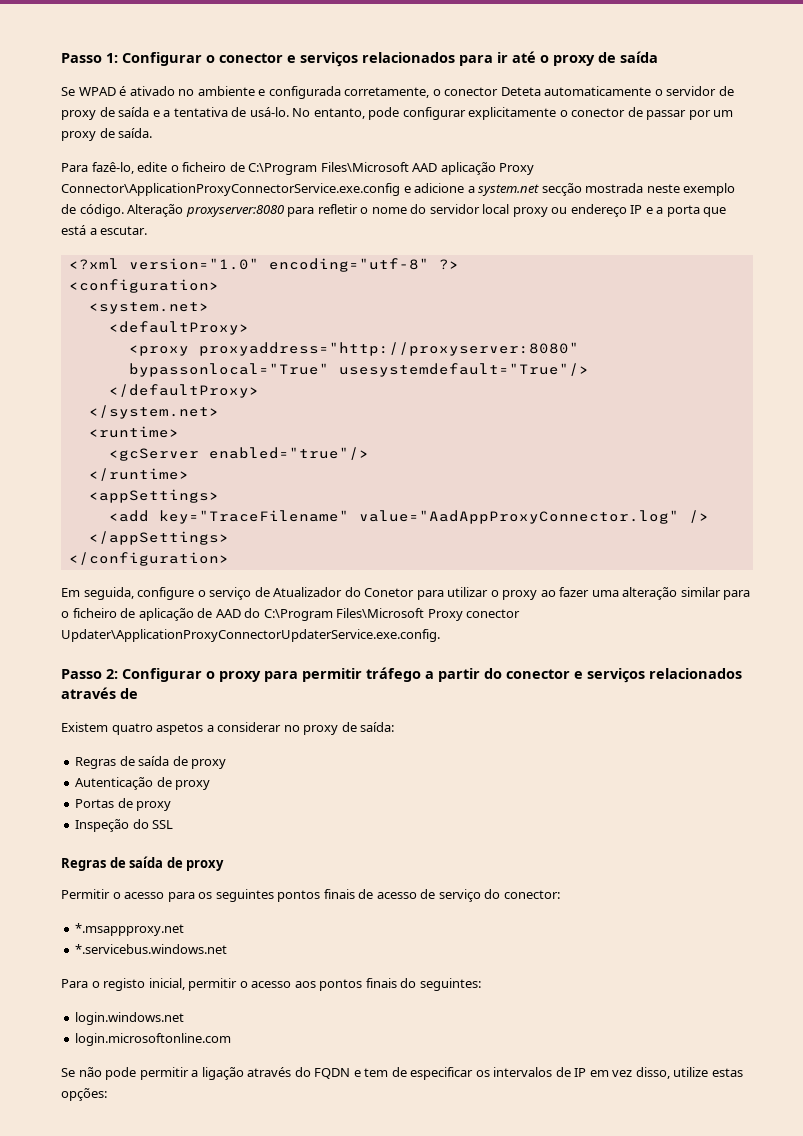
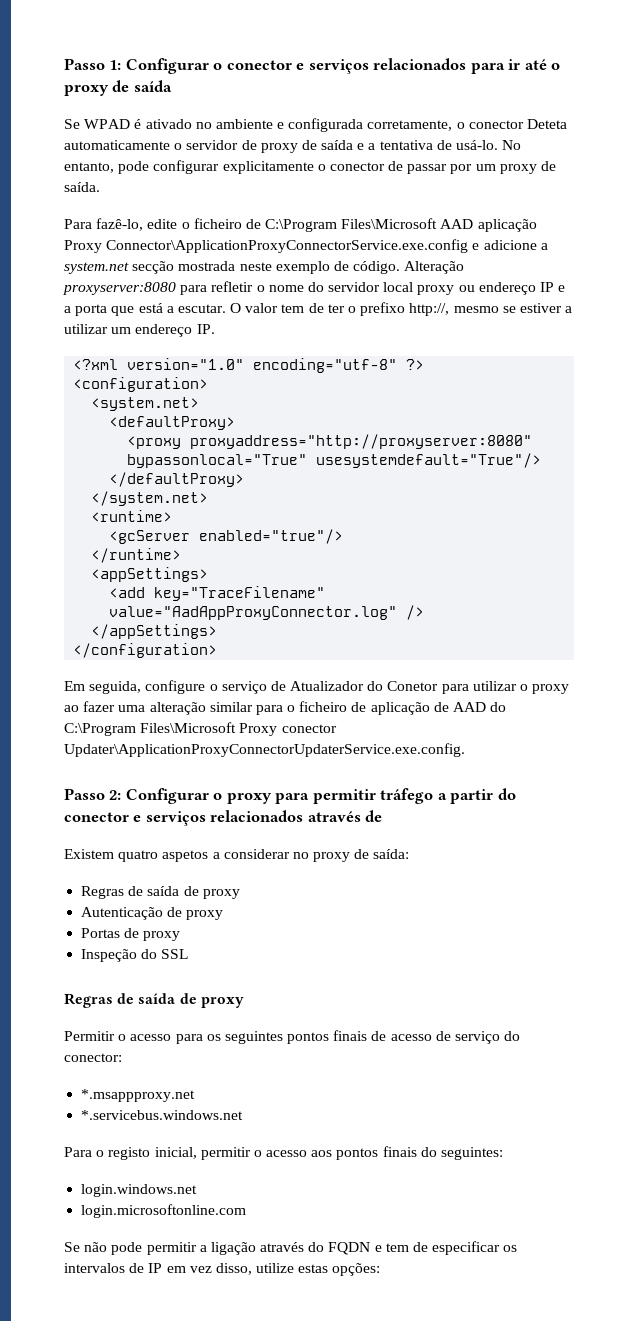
+ O valor tem de ter o prefixo http://, mesmo se estiver a utilizar um endereço IP.

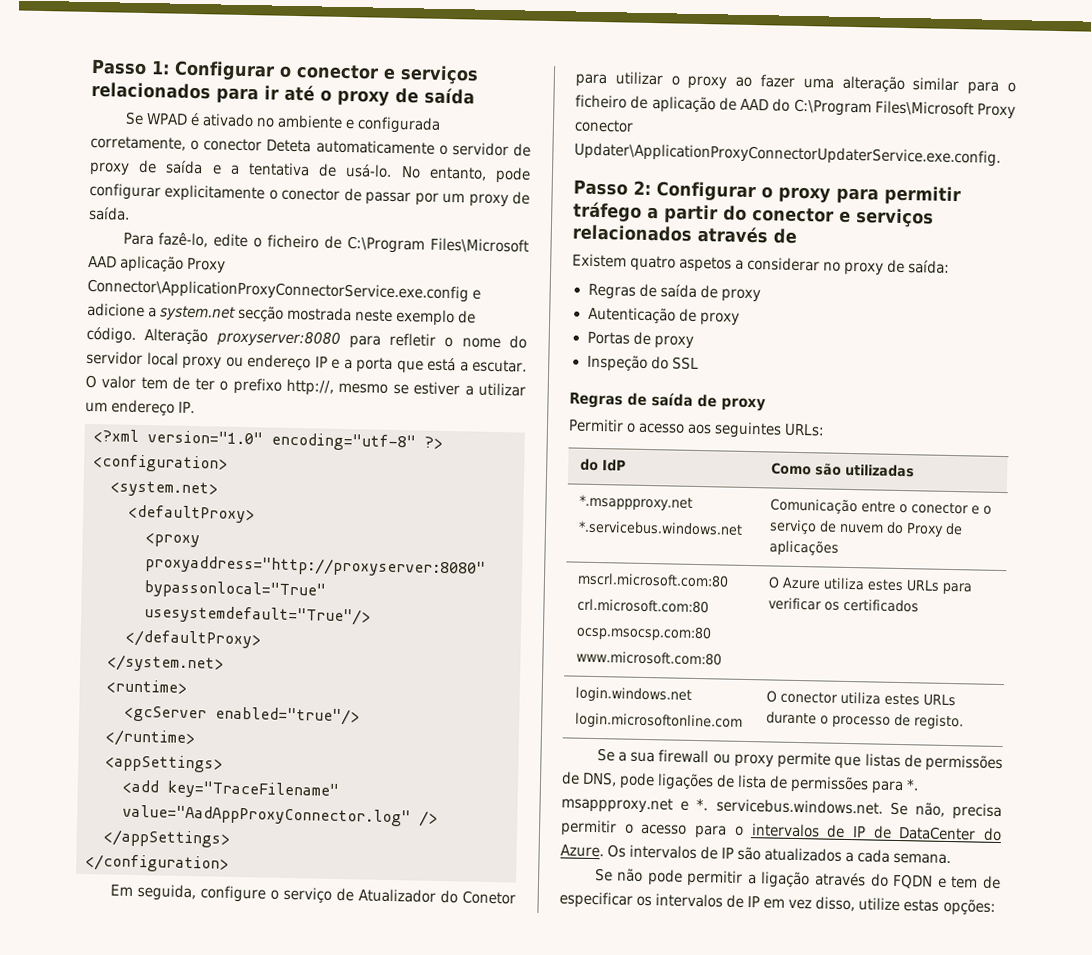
- Permitir o acesso para os seguintes pontos finais de acesso de serviço do conector:
+ Permitir o acesso aos seguintes URLs:
+ do IdP | Como são utilizadas
  *.msappproxy.net
- *.servicebus.windows.net
- Para o registo inicial, permitir o acesso aos pontos finais do seguintes:
+ *.servicebus.windows.net | Comunicação entre o conector e o serviço de nuvem do Proxy de aplicações
+ mscrl.microsoft.com:80
+ crl.microsoft.com:80
+ ocsp.msocsp.com:80
+ www.microsoft.com:80 | O Azure utiliza estes URLs para verificar os certificados
  login.windows.net
- login.microsoftonline.com
+ login.microsoftonline.com | O conector utiliza estes URLs durante o processo de registo.
+ Se a sua firewall ou proxy permite que listas de permissões de DNS, pode ligações de lista de permissões para *. msappproxy.net e *. servicebus.windows.net. Se não, precisa permitir o acesso para o intervalos de IP de DataCenter do Azure. Os intervalos de IP são atualizados a cada semana.

